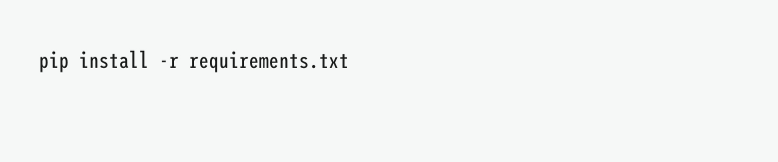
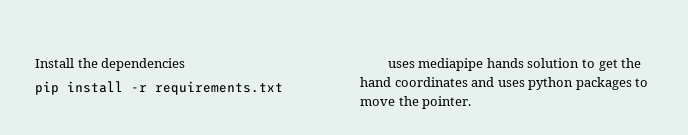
+ Install the dependencies
+ uses mediapipe hands solution to get the hand coordinates and uses python packages to move the pointer.

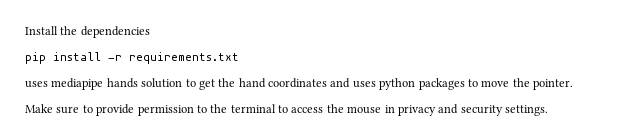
+ Make sure to provide permission to the terminal to access the mouse in privacy and security settings.

